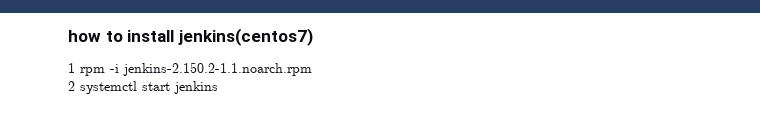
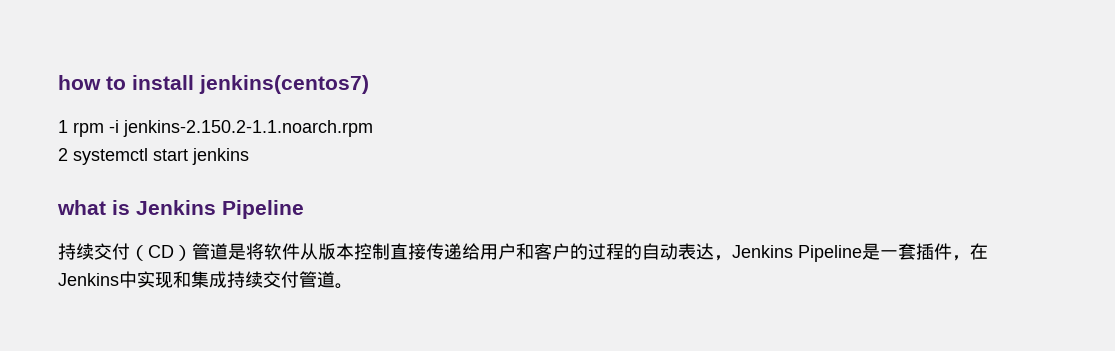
+ what is Jenkins Pipeline
+ 持续交付（CD）管道是将软件从版本控制直接传递给用户和客户的过程的自动表达，Jenkins Pipeline是一套插件，在Jenkins中实现和集成持续交付管道。

